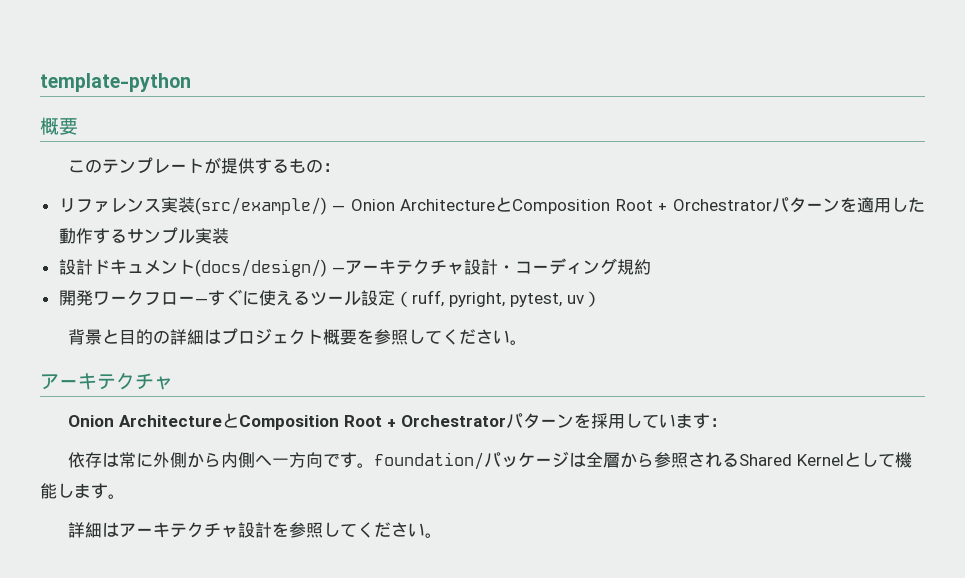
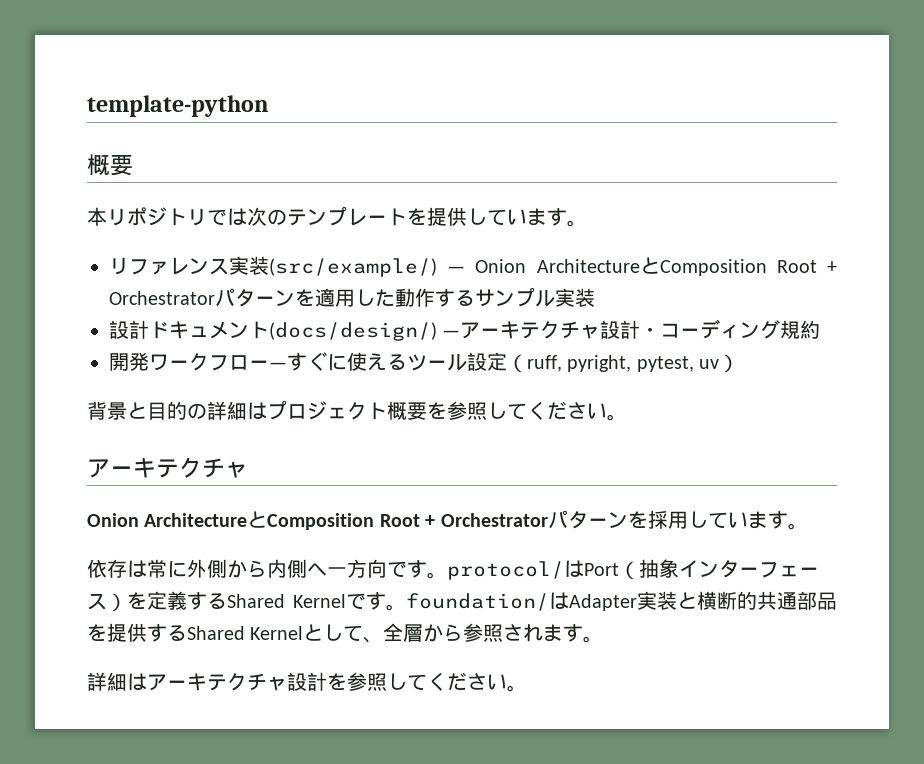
- このテンプレートが提供するもの：
+ 本リポジトリでは次のテンプレートを提供しています。
- Onion ArchitectureとComposition Root + Orchestratorパターンを採用しています：
+ Onion ArchitectureとComposition Root + Orchestratorパターンを採用しています。
- 依存は常に外側から内側へ一方向です。foundation/パッケージは全層から参照されるShared Kernelとして機能します。
+ 依存は常に外側から内側へ一方向です。protocol/はPort（抽象インターフェース）を定義するShared Kernelです。foundation/はAdapter実装と横断的共通部品を提供するShared Kernelとして、全層から参照されます。

